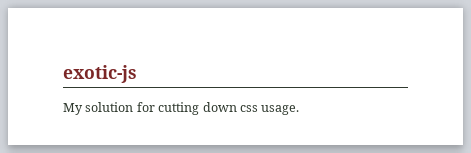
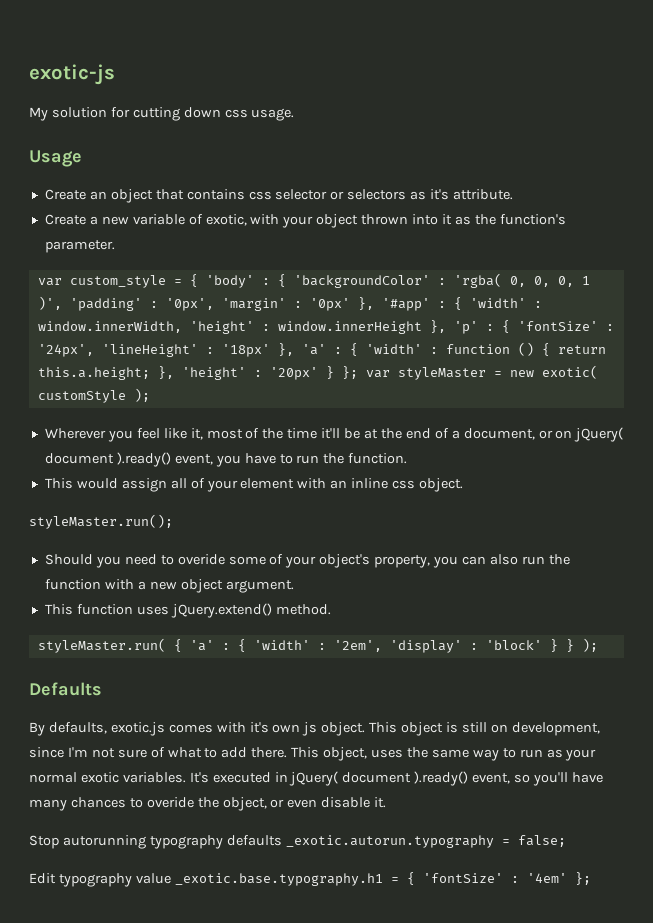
+ Usage
+ Create an object that contains css selector or selectors as it's attribute.
+ Create a new variable of exotic, with your object thrown into it as the function's parameter.
+ var custom_style = { 'body' : { 'backgroundColor' : 'rgba( 0, 0, 0, 1 )', 'padding' : '0px', 'margin' : '0px' }, '#app' : { 'width' : window.innerWidth, 'height' : window.innerHeight }, 'p' : { 'fontSize' : '24px', 'lineHeight' : '18px' }, 'a' : { 'width' : function () { return this.a.height; }, 'height' : '20px' } }; var styleMaster = new exotic( customStyle );
+ Wherever you feel like it, most of the time it'll be at the end of a document, or on jQuery( document ).ready() event, you have to run the function.
+ This would assign all of your element with an inline css object.
+ styleMaster.run();
+ Should you need to overide some of your object's property, you can also run the function with a new object argument.
+ This function uses jQuery.extend() method.
+ styleMaster.run( { 'a' : { 'width' : '2em', 'display' : 'block' } } );
+ Defaults
+ By defaults, exotic.js comes with it's own js object. This object is still on development, since I'm not sure of what to add there. This object, uses the same way to run as your normal exotic variables. It's executed in jQuery( document ).ready() event, so you'll have many chances to overide the object, or even disable it.
+ Stop autorunning typography defaults _exotic.autorun.typography = false;
+ Edit typography value _exotic.base.typography.h1 = { 'fontSize' : '4em' };

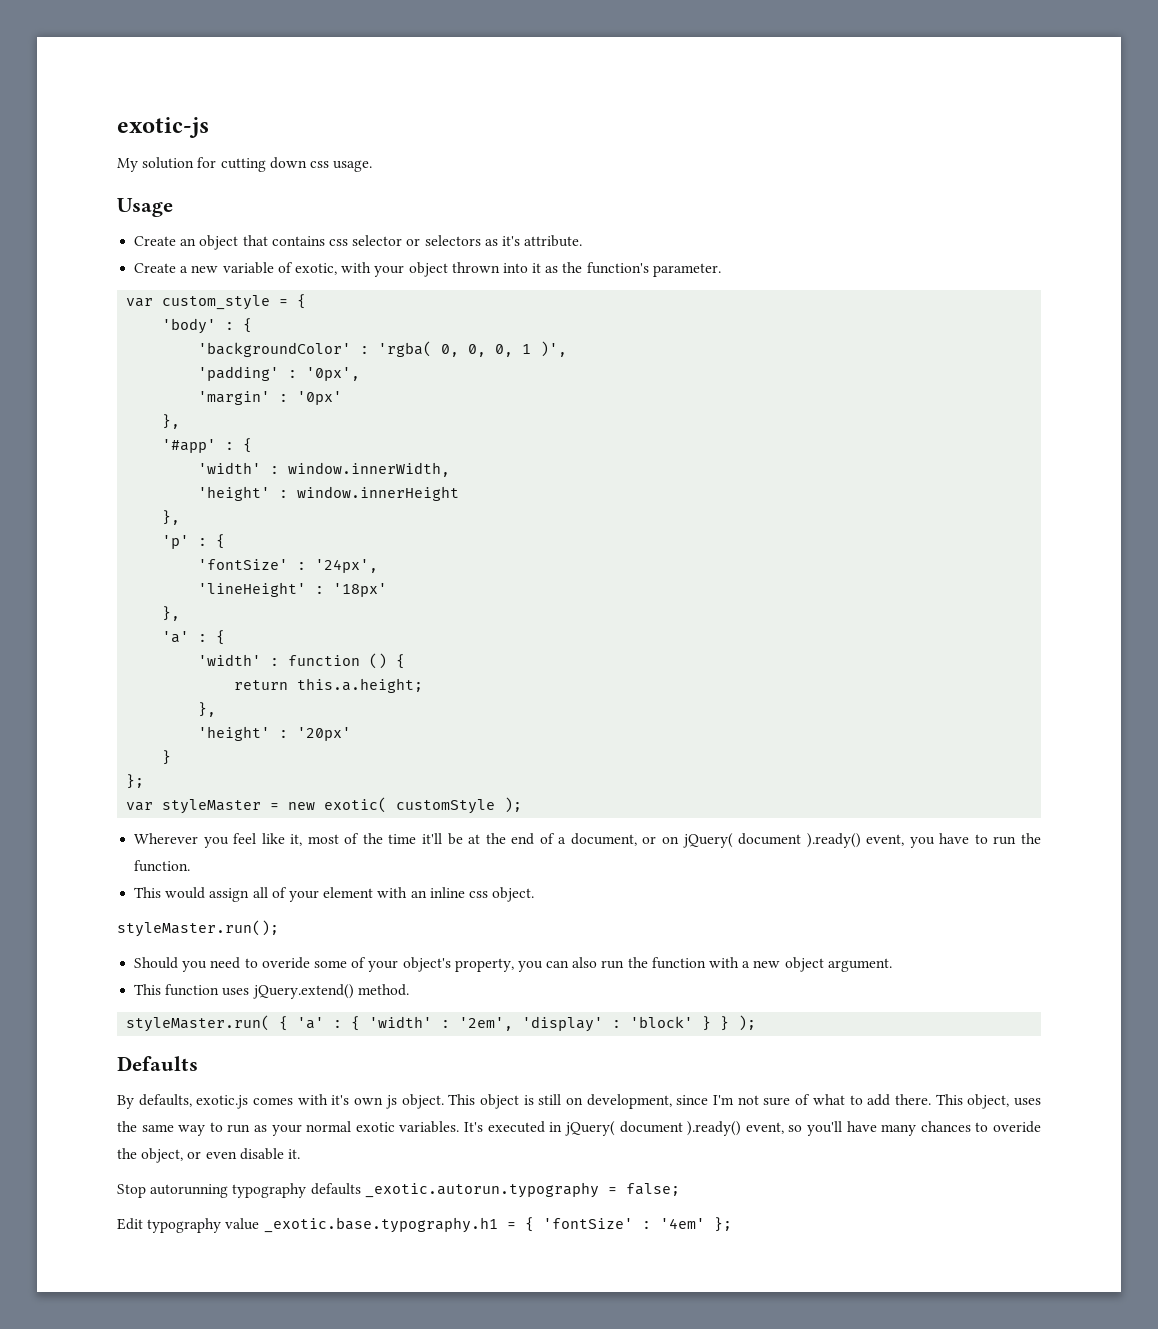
- var custom_style = { 'body' : { 'backgroundColor' : 'rgba( 0, 0, 0, 1 )', 'padding' : '0px', 'margin' : '0px' }, '#app' : { 'width' : window.innerWidth, 'height' : window.innerHeight }, 'p' : { 'fontSize' : '24px', 'lineHeight' : '18px' }, 'a' : { 'width' : function () { return this.a.height; }, 'height' : '20px' } }; var styleMaster = new exotic( customStyle );
+ var custom_style = {
+ 'body' : {
+ 'backgroundColor' : 'rgba( 0, 0, 0, 1 )',
+ 'padding' : '0px',
+ 'margin' : '0px'
+ },
+ '#app' : {
+ 'width' : window.innerWidth,
+ 'height' : window.innerHeight
+ },
+ 'p' : {
+ 'fontSize' : '24px',
+ 'lineHeight' : '18px'
+ },
+ 'a' : {
+ 'width' : function () {
+ return this.a.height;
+ },
+ 'height' : '20px'
+ }
+ };
+ var styleMaster = new exotic( customStyle );

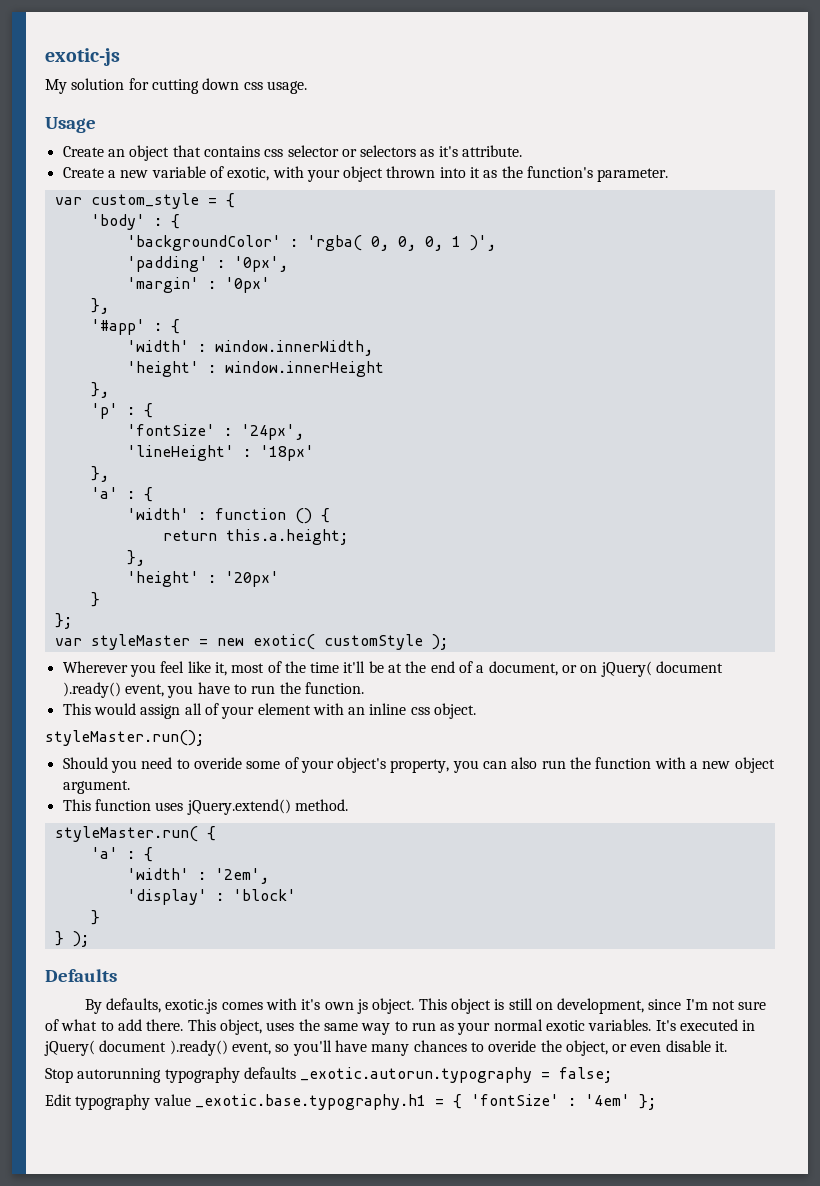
- styleMaster.run( { 'a' : { 'width' : '2em', 'display' : 'block' } } );
+ styleMaster.run( {
+ 'a' : {
+ 'width' : '2em',
+ 'display' : 'block'
+ }
+ } );

